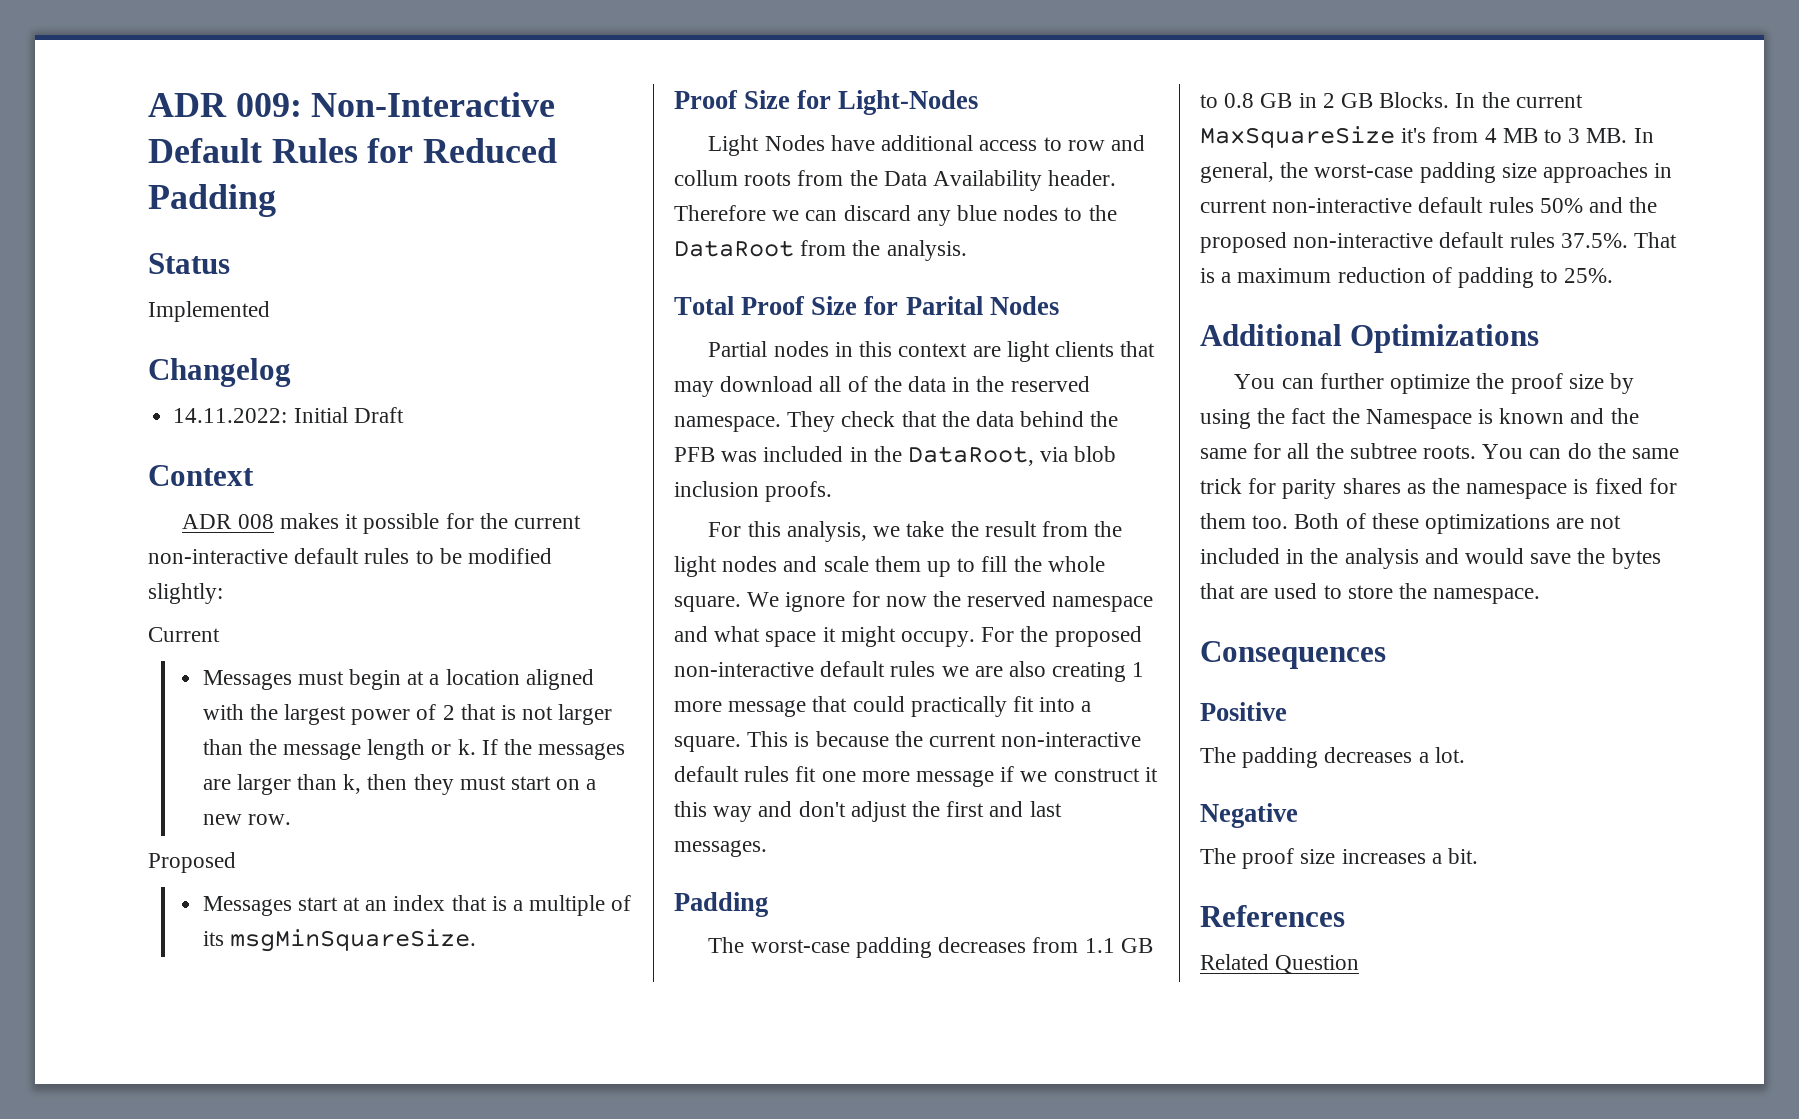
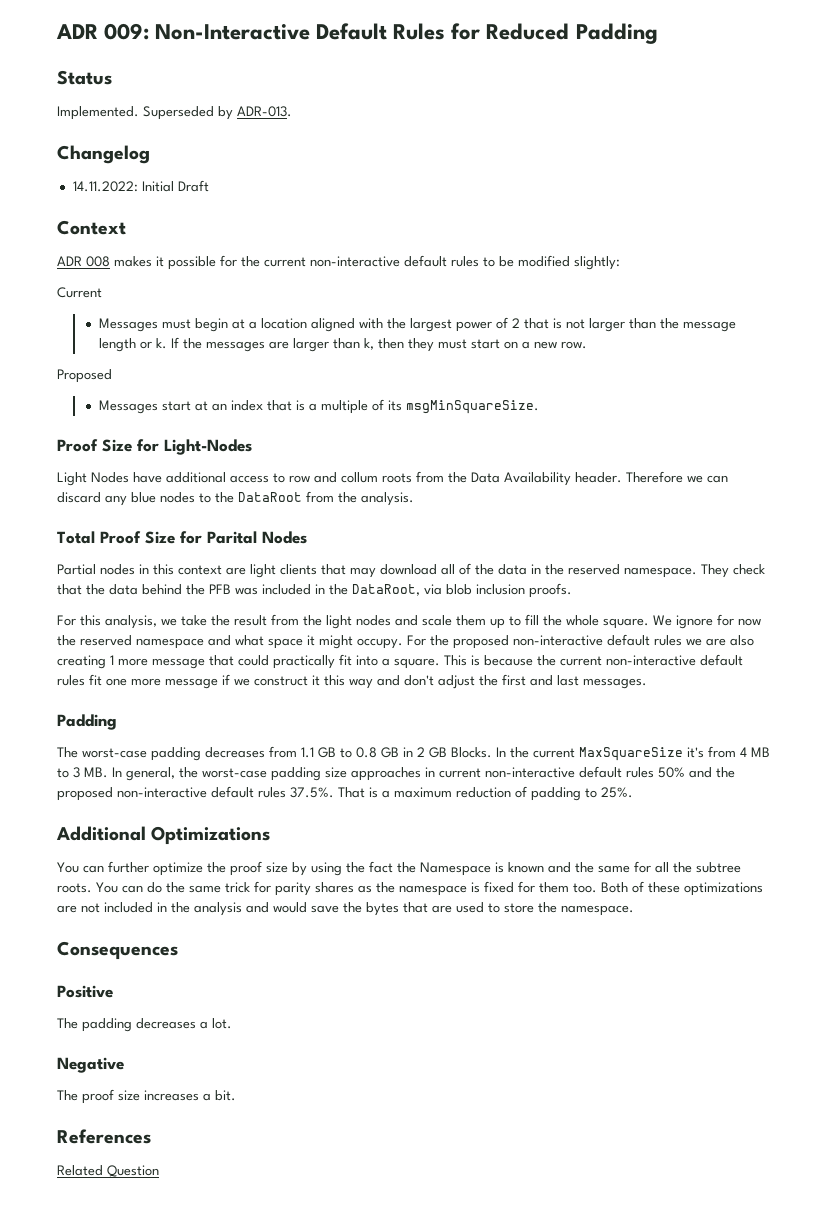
- Implemented
+ Implemented. Superseded by ADR-013.

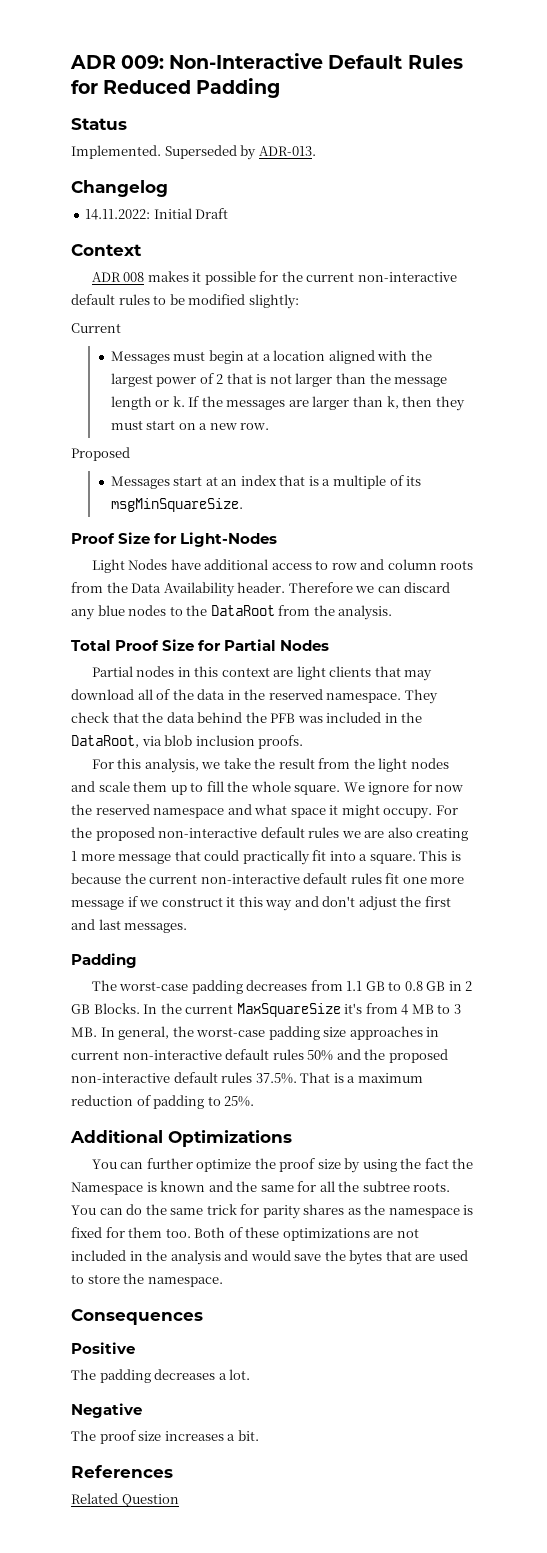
- Light Nodes have additional access to row and collum roots from the Data Availability header.
+ Light Nodes have additional access to row and column roots from the Data Availability header.
- Total Proof Size for Parital Nodes
+ Total Proof Size for Partial Nodes

